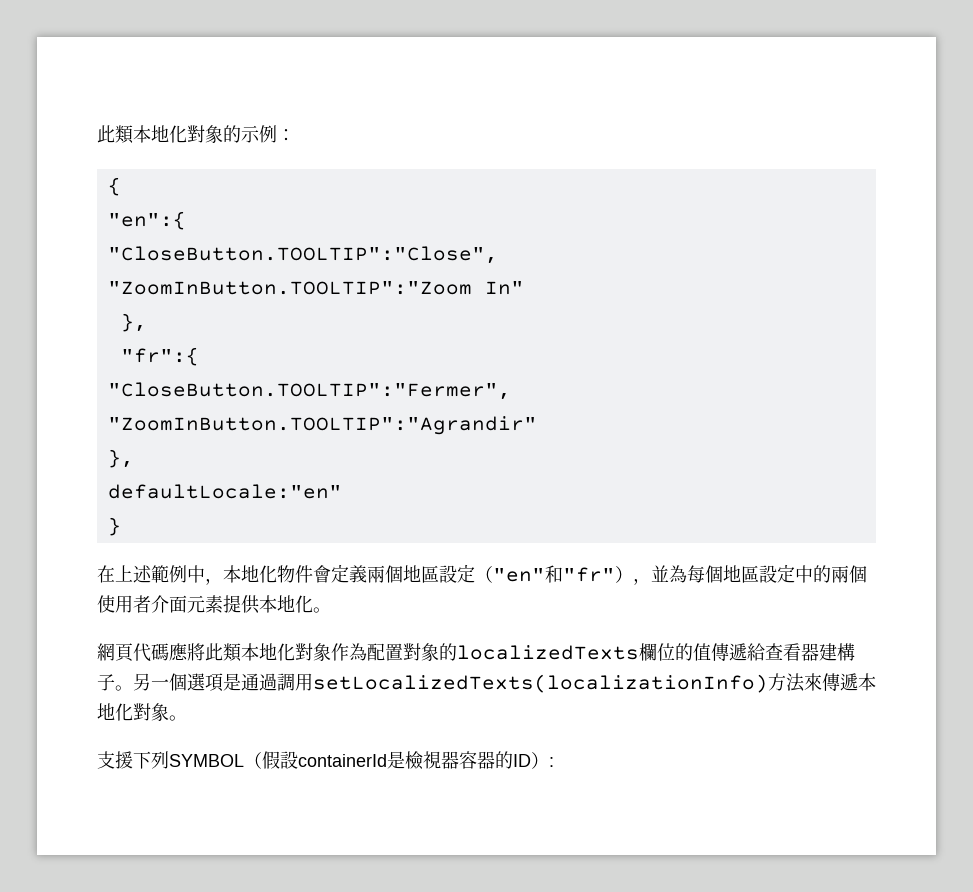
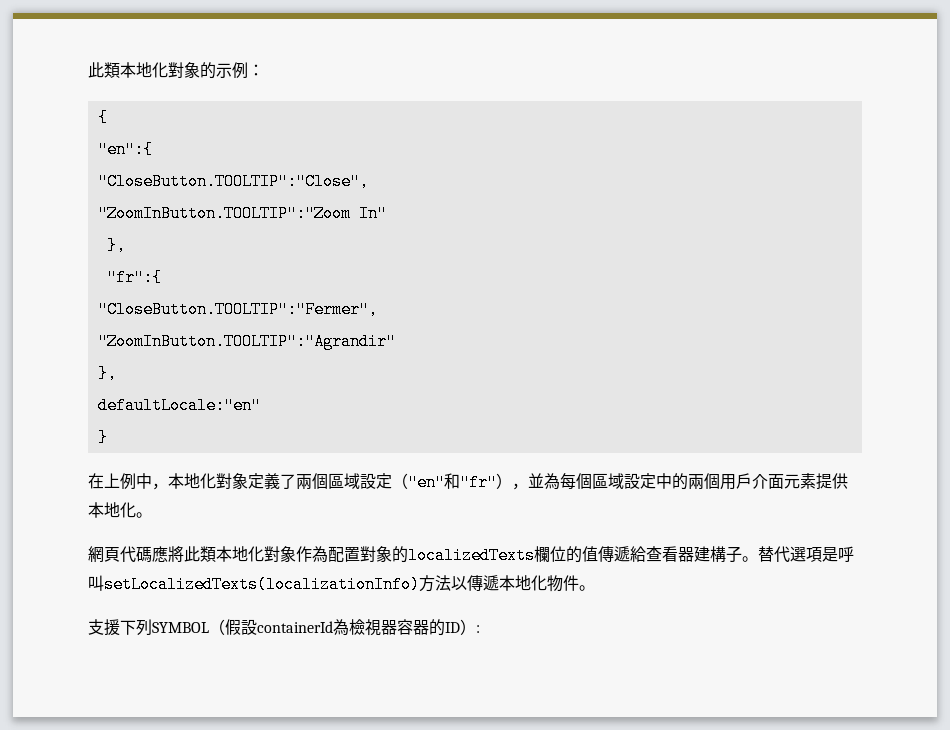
- 在上述範例中，本地化物件會定義兩個地區設定（"en"和"fr"），並為每個地區設定中的兩個使用者介面元素提供本地化。
+ 在上例中，本地化對象定義了兩個區域設定（"en"和"fr"），並為每個區域設定中的兩個用戶介面元素提供本地化。
- 另一個選項是通過調用setLocalizedTexts(localizationInfo)方法來傳遞本地化對象。
+ 替代選項是呼叫setLocalizedTexts(localizationInfo)方法以傳遞本地化物件。
- 支援下列SYMBOL（假設containerId是檢視器容器的ID）:
+ 支援下列SYMBOL（假設containerId為檢視器容器的ID）:

